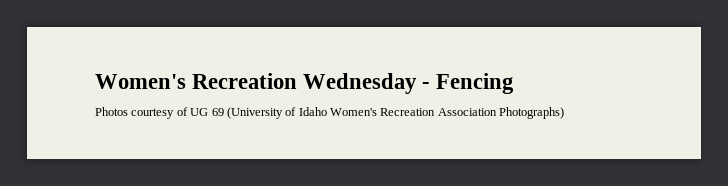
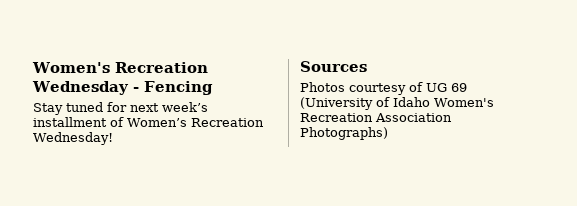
+ Stay tuned for next week’s installment of Women’s Recreation Wednesday!
+ Sources

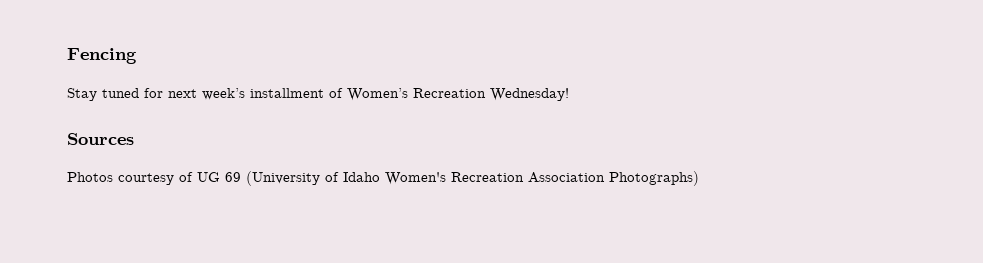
- Women's Recreation Wednesday - Fencing
+ Fencing

